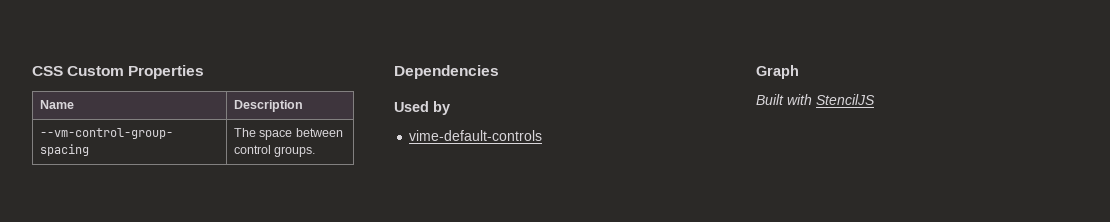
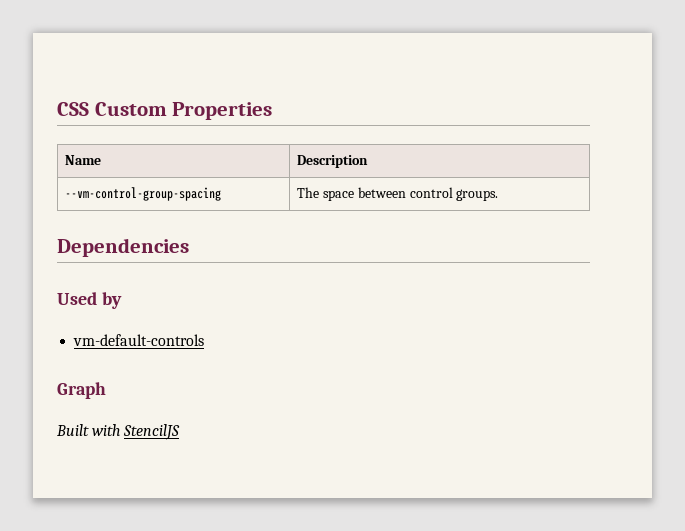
- vime-default-controls
+ vm-default-controls

